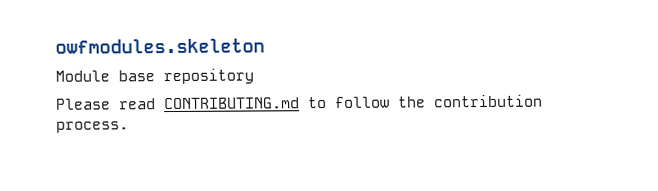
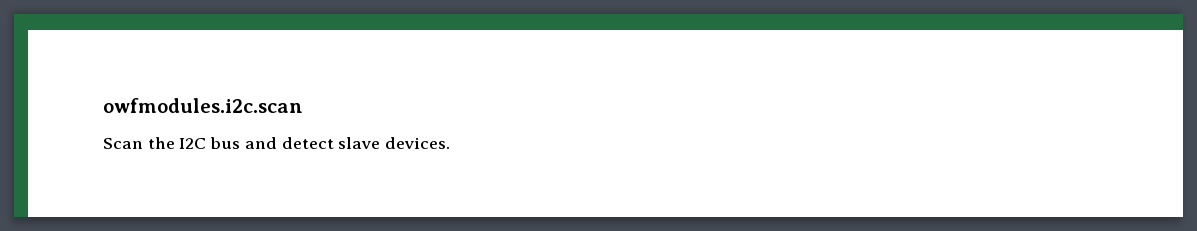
- owfmodules.skeleton
- Module base repository
- Please read CONTRIBUTING.md to follow the contribution process.
+ owfmodules.i2c.scan
+ Scan the I2C bus and detect slave devices.

